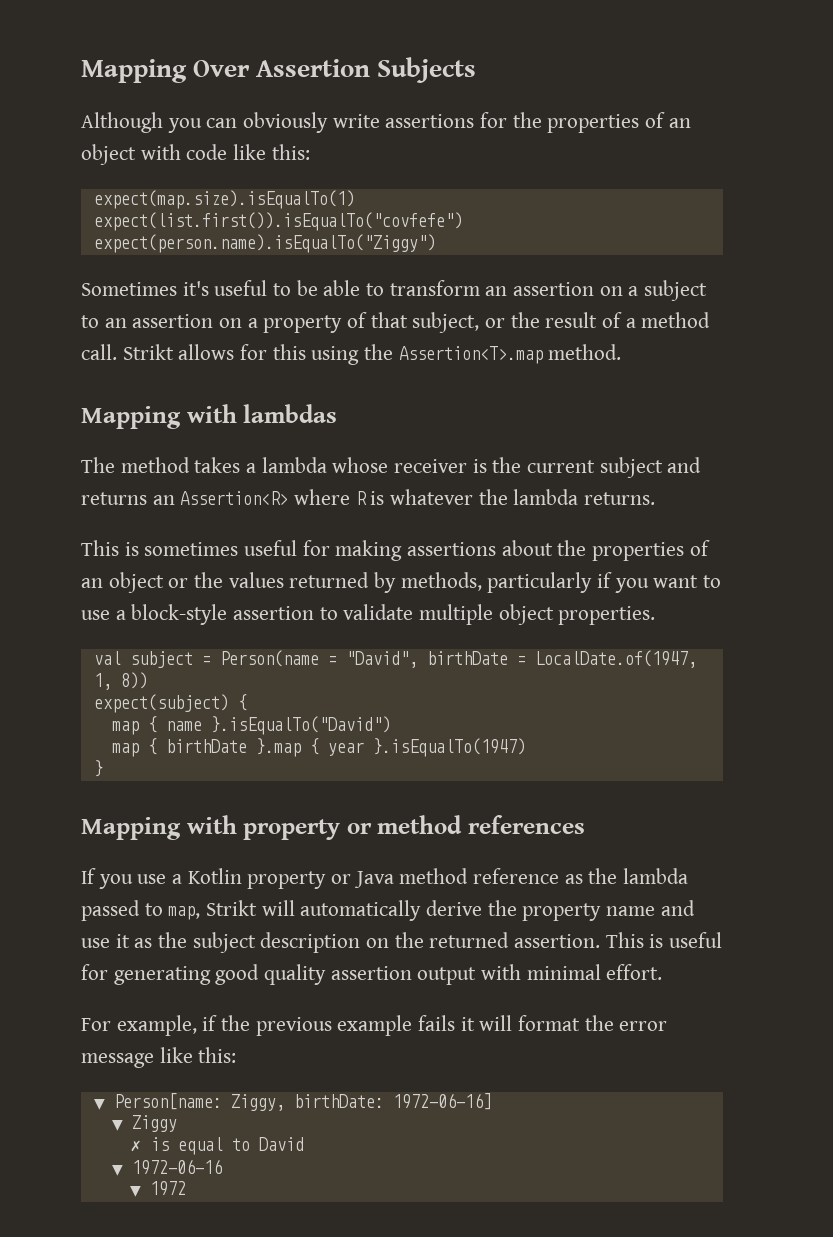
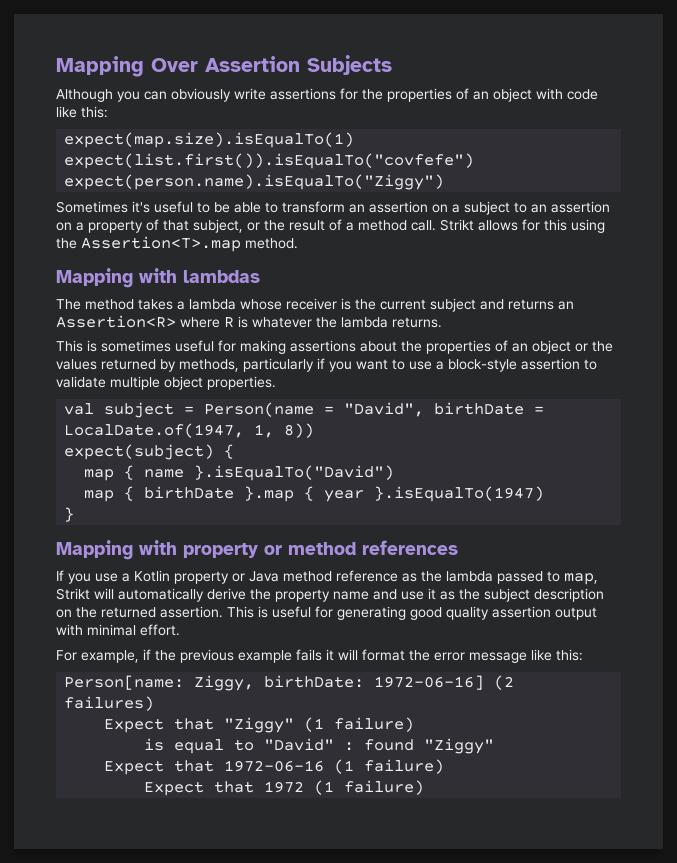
- ▼ Person[name: Ziggy, birthDate: 1972-06-16]
- ▼ Ziggy
- ✗ is equal to David
- ▼ 1972-06-16
- ▼ 1972
+ Person[name: Ziggy, birthDate: 1972-06-16] (2 failures)
+ Expect that "Ziggy" (1 failure)
+ is equal to "David" : found "Ziggy"
+ Expect that 1972-06-16 (1 failure)
+ Expect that 1972 (1 failure)

